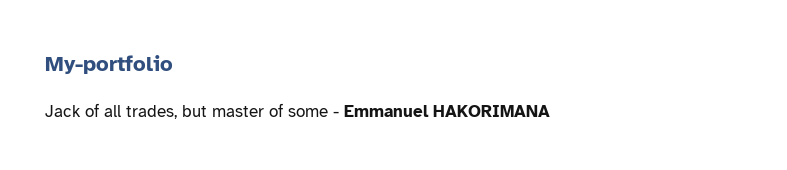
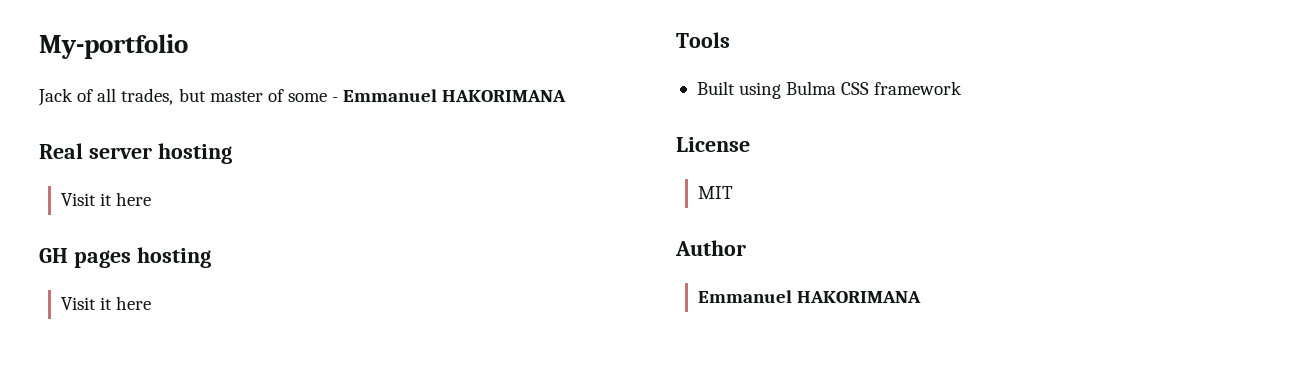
+ Real server hosting
+ Visit it here
+ GH pages hosting
+ Visit it here
+ Tools
+ Built using Bulma CSS framework
+ License
+ MIT
+ Author
+ Emmanuel HAKORIMANA

